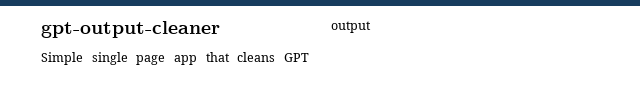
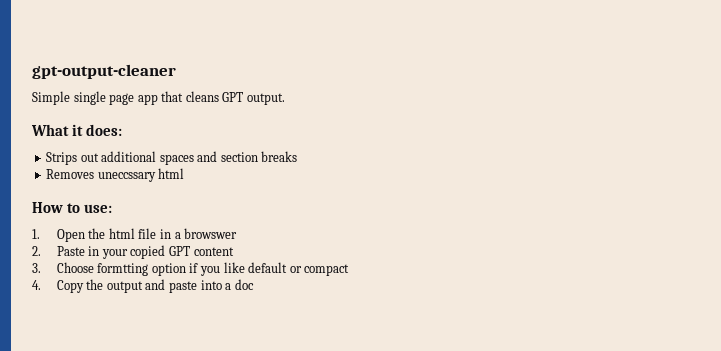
- Simple single page app that cleans GPT output
+ Simple single page app that cleans GPT output.
+ What it does:
+ Strips out additional spaces and section breaks
+ Removes uneccssary html
+ How to use:
+ 1. Open the html file in a browswer
+ 2. Paste in your copied GPT content
+ 3. Choose formtting option if you like default or compact
+ 4. Copy the output and paste into a doc

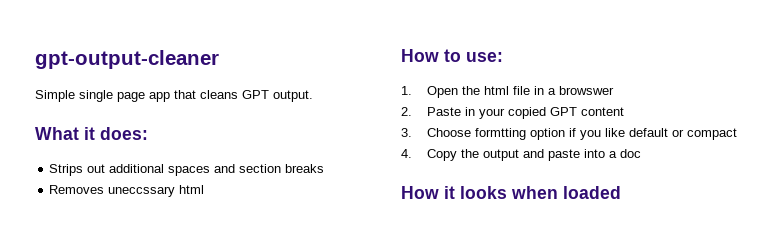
+ How it looks when loaded

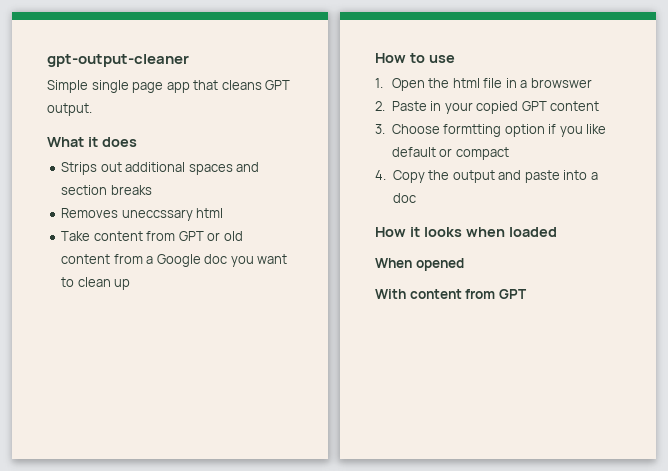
- What it does:
+ What it does
+ Take content from GPT or old content from a Google doc you want to clean up
- How to use:
+ How to use
+ When opened
+ With content from GPT

